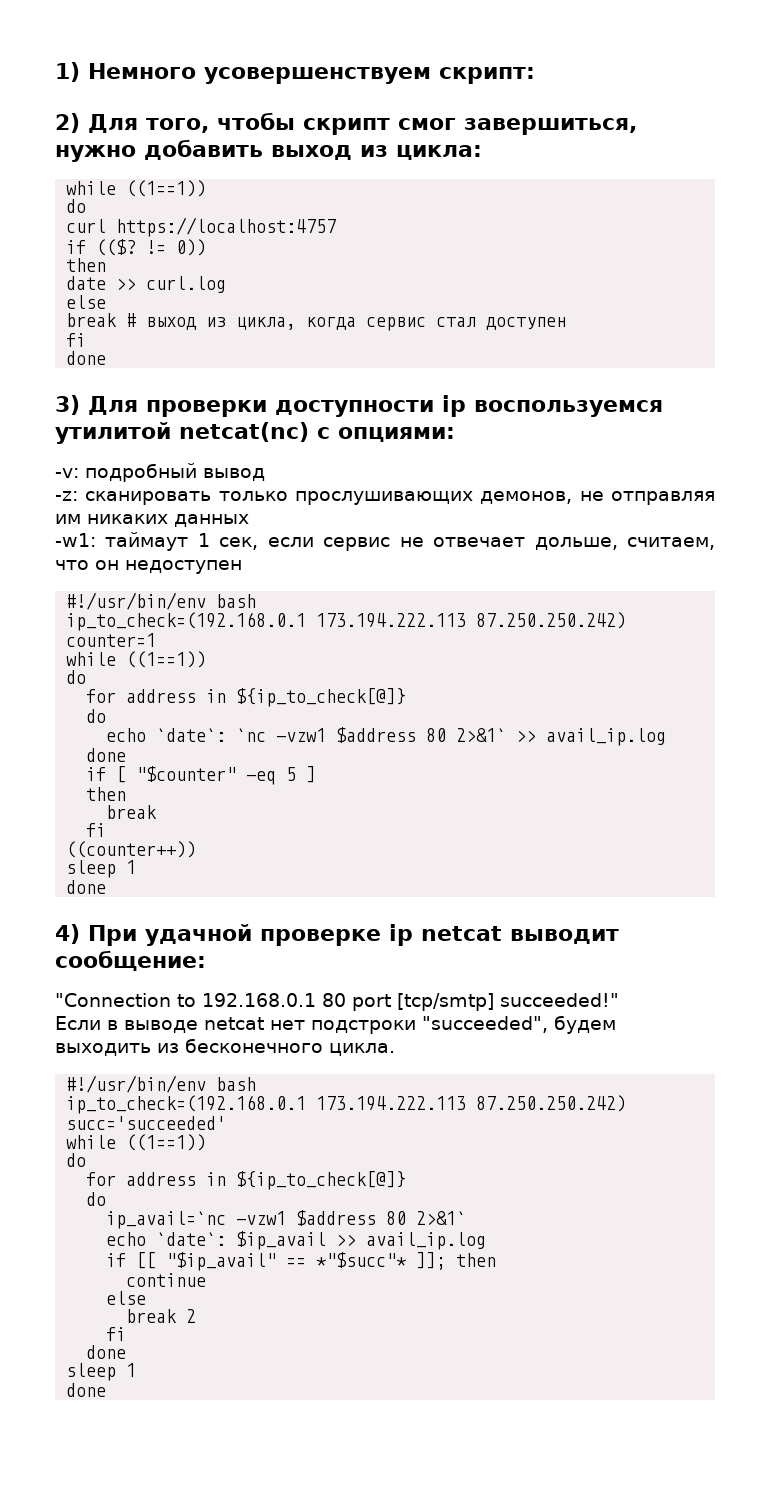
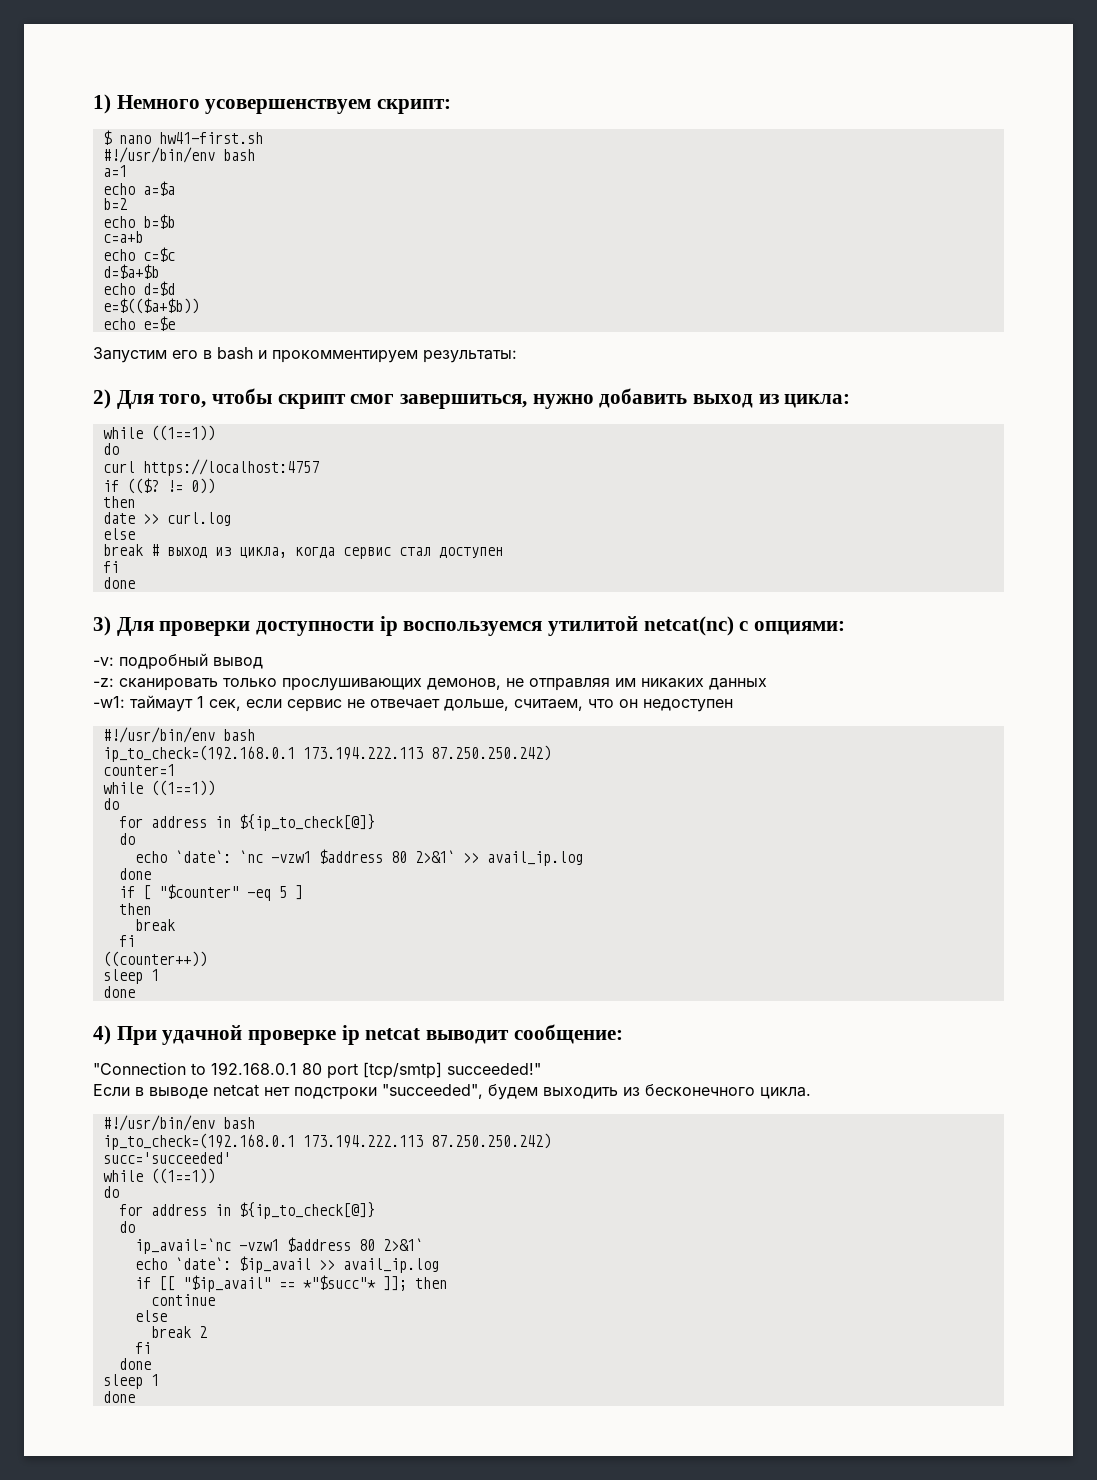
+ $ nano hw41-first.sh
+ #!/usr/bin/env bash
+ a=1
+ echo a=$a
+ b=2
+ echo b=$b
+ c=a+b
+ echo c=$c
+ d=$a+$b
+ echo d=$d
+ e=$(($a+$b))
+ echo e=$e
+ Запустим его в bash и прокомментируем результаты:

